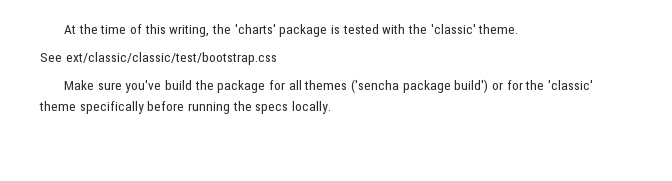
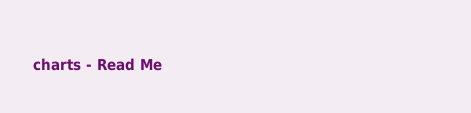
- At the time of this writing, the 'charts' package is tested with the 'classic' theme.
- See ext/classic/classic/test/bootstrap.css
- Make sure you've build the package for all themes ('sencha package build') or for the 'classic' theme specifically before running the specs locally.
+ charts - Read Me

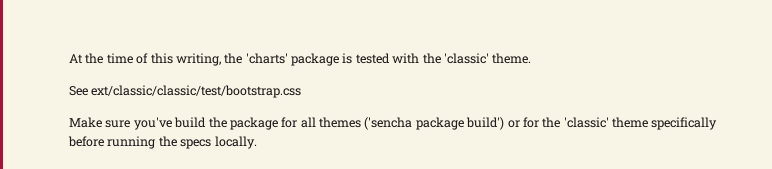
- charts - Read Me
+ At the time of this writing, the 'charts' package is tested with the 'classic' theme.
+ See ext/classic/classic/test/bootstrap.css
+ Make sure you've build the package for all themes ('sencha package build') or for the 'classic' theme specifically before running the specs locally.

